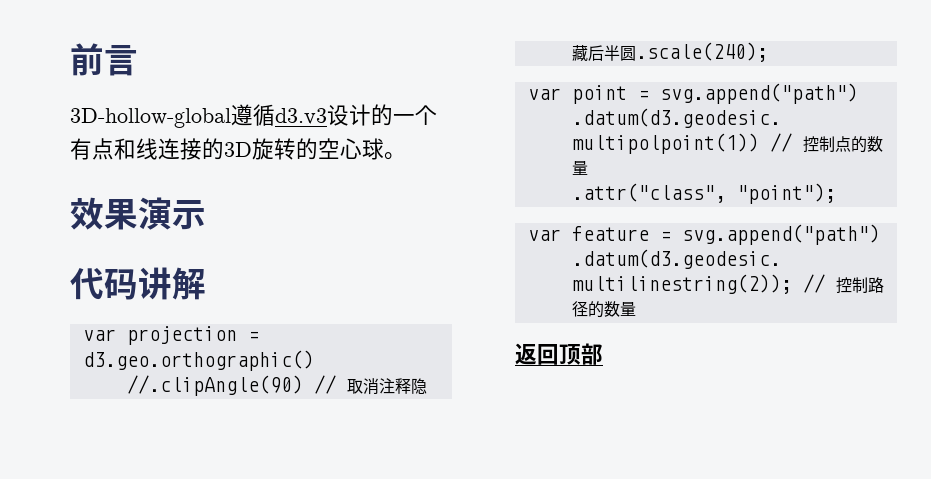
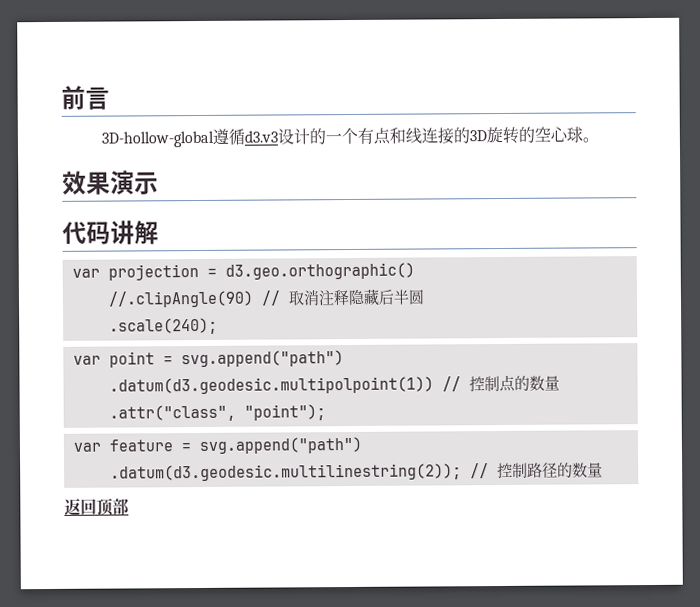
- //.clipAngle(90) // 取消注释隐藏后半圆.scale(240);
+ //.clipAngle(90) // 取消注释隐藏后半圆
+ .scale(240);

